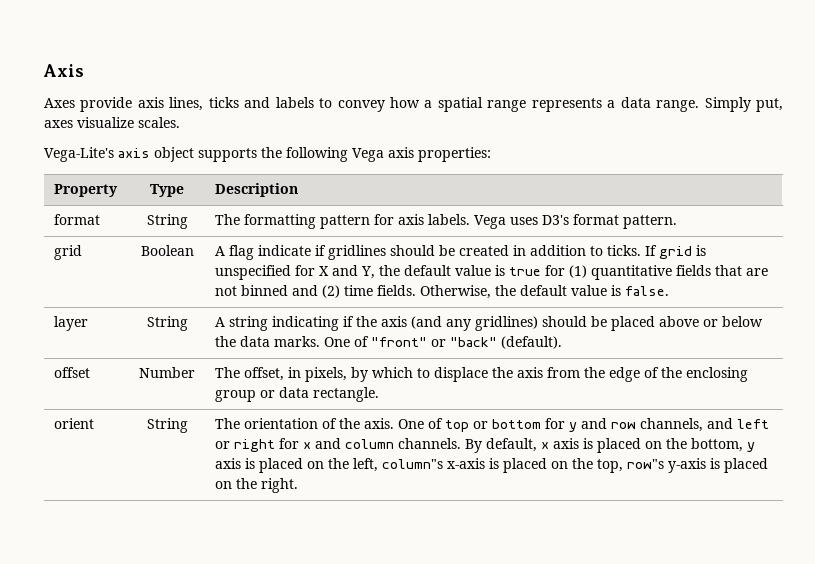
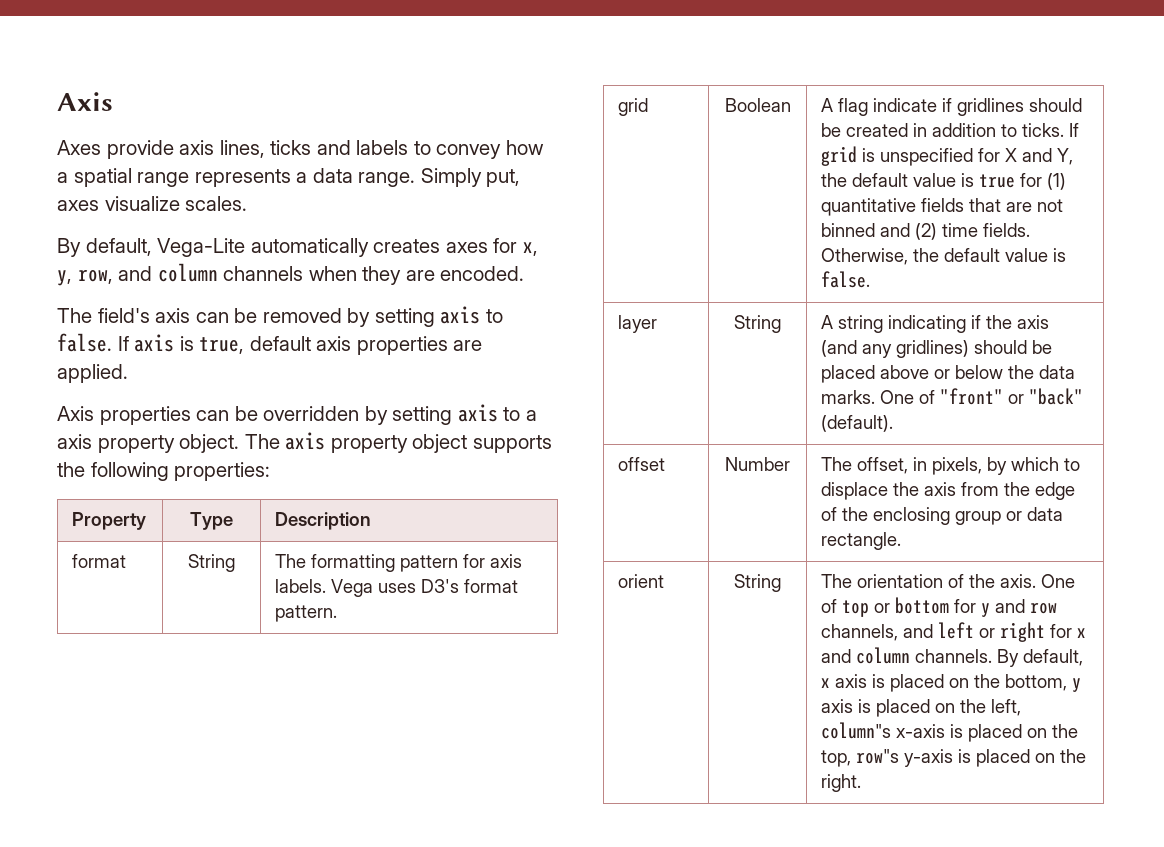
- Vega-Lite's axis object supports the following Vega axis properties:
+ By default, Vega-Lite automatically creates axes for x, y, row, and column channels when they are encoded.
+ The field's axis can be removed by setting axis to false. If axis is true, default axis properties are applied.
+ Axis properties can be overridden by setting axis to a axis property object. The axis property object supports the following properties:

